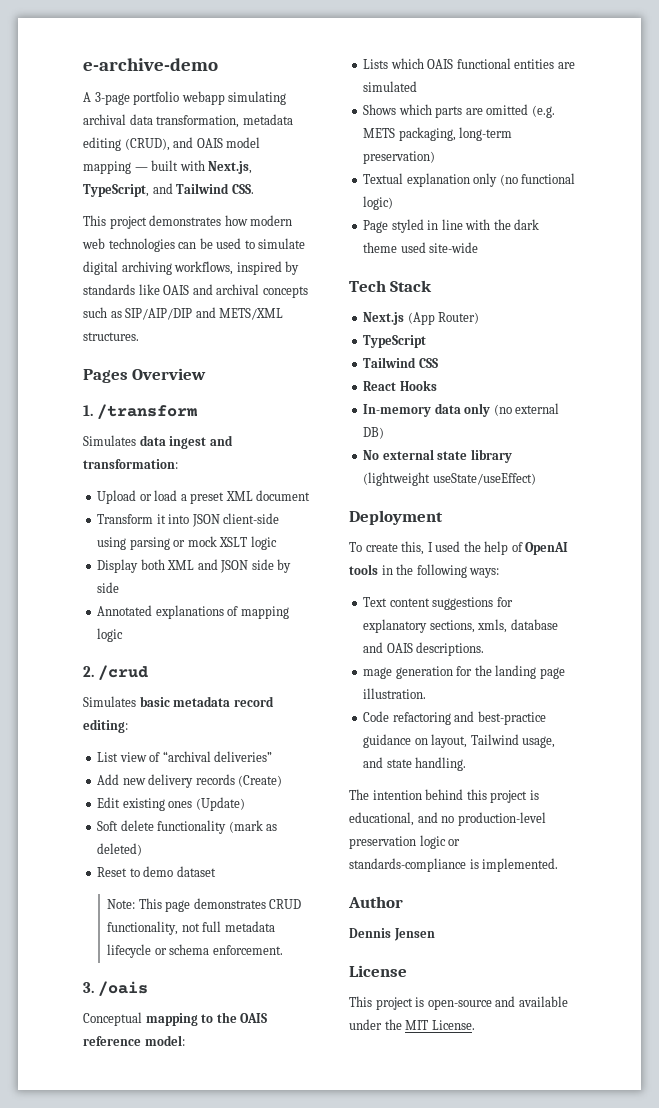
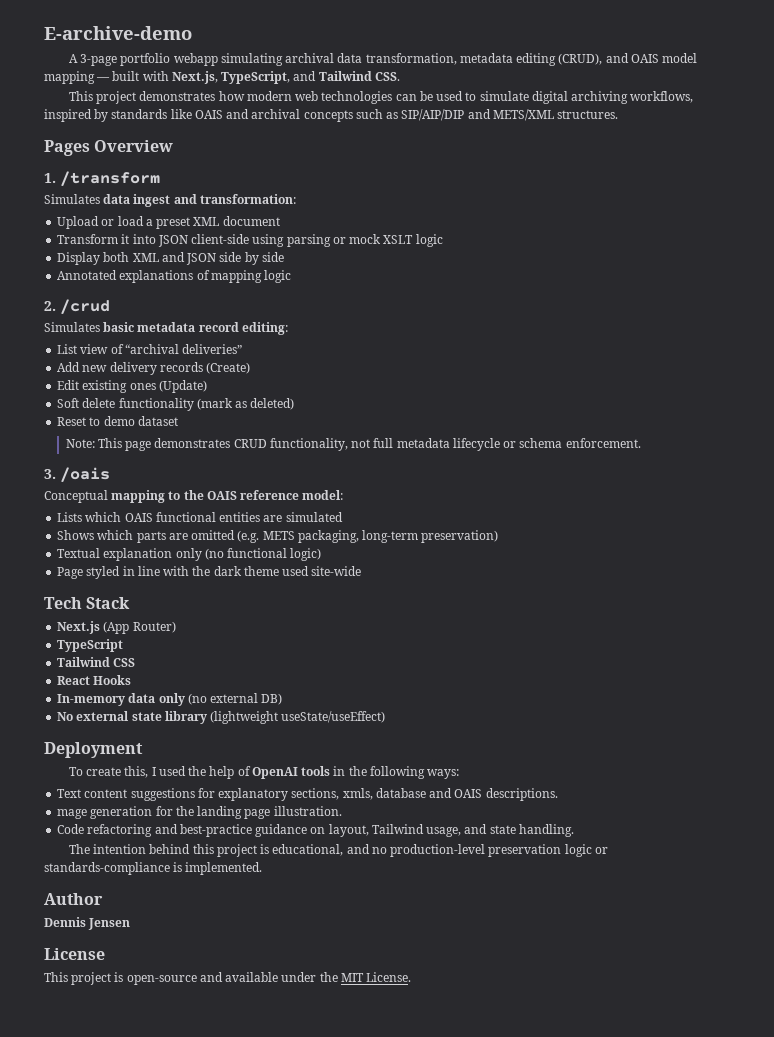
- e-archive-demo
+ E-archive-demo

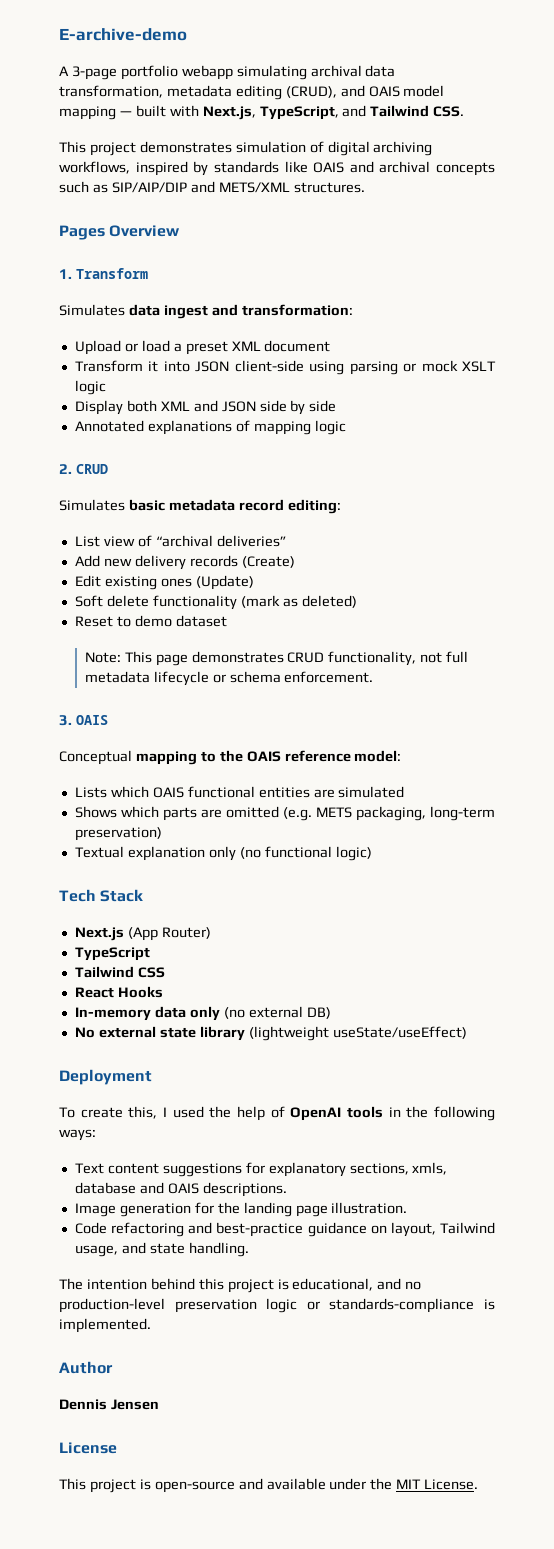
- This project demonstrates how modern web technologies can be used to simulate digital archiving workflows, inspired by standards like OAIS and archival concepts such as SIP/AIP/DIP and METS/XML structures.
+ This project demonstrates simulation of digital archiving workflows, inspired by standards like OAIS and archival concepts such as SIP/AIP/DIP and METS/XML structures.
- 1. /transform
+ 1. Transform
- 2. /crud
+ 2. CRUD
- 3. /oais
+ 3. OAIS
- Page styled in line with the dark theme used site-wide
- mage generation for the landing page illustration.
+ Image generation for the landing page illustration.

